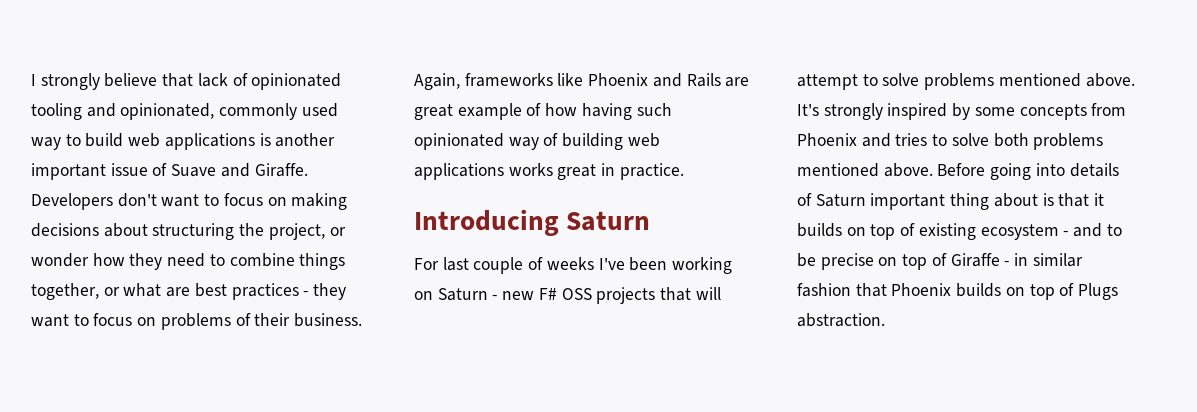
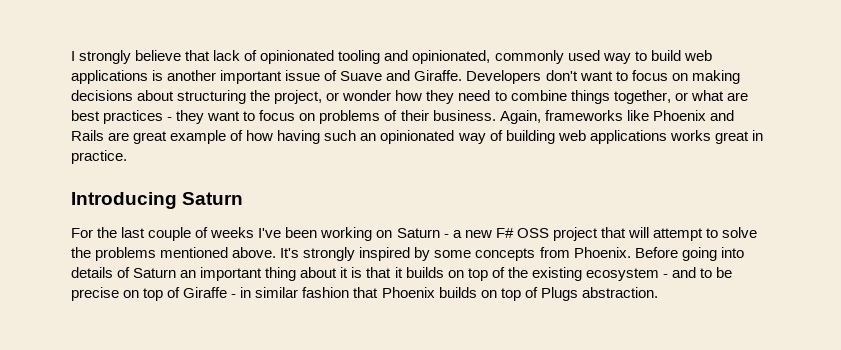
- Again, frameworks like Phoenix and Rails are great example of how having such opinionated way of building web applications works great in practice.
+ Again, frameworks like Phoenix and Rails are great example of how having such an opinionated way of building web applications works great in practice.
- For last couple of weeks I've been working on Saturn - new F# OSS projects that will attempt to solve problems mentioned above.
+ For the last couple of weeks I've been working on Saturn - a new F# OSS project that will attempt to solve the problems mentioned above.
- It's strongly inspired by some concepts from Phoenix and tries to solve both problems mentioned above.
+ It's strongly inspired by some concepts from Phoenix.
- Before going into details of Saturn important thing about is that it builds on top of existing ecosystem - and to be precise on top of Giraffe - in similar fashion that Phoenix builds on top of Plugs abstraction.
+ Before going into details of Saturn an important thing about it is that it builds on top of the existing ecosystem - and to be precise on top of Giraffe - in similar fashion that Phoenix builds on top of Plugs abstraction.

